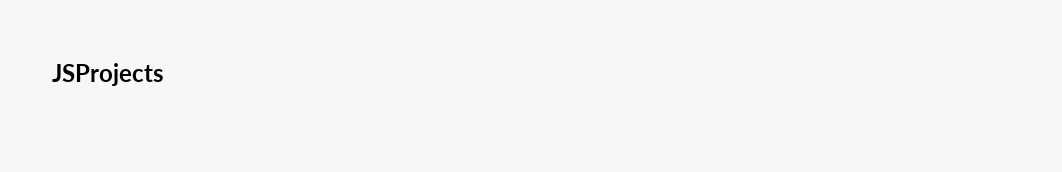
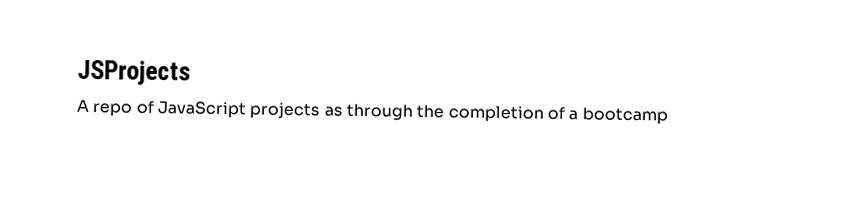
+ A repo of JavaScript projects as through the completion of a bootcamp

